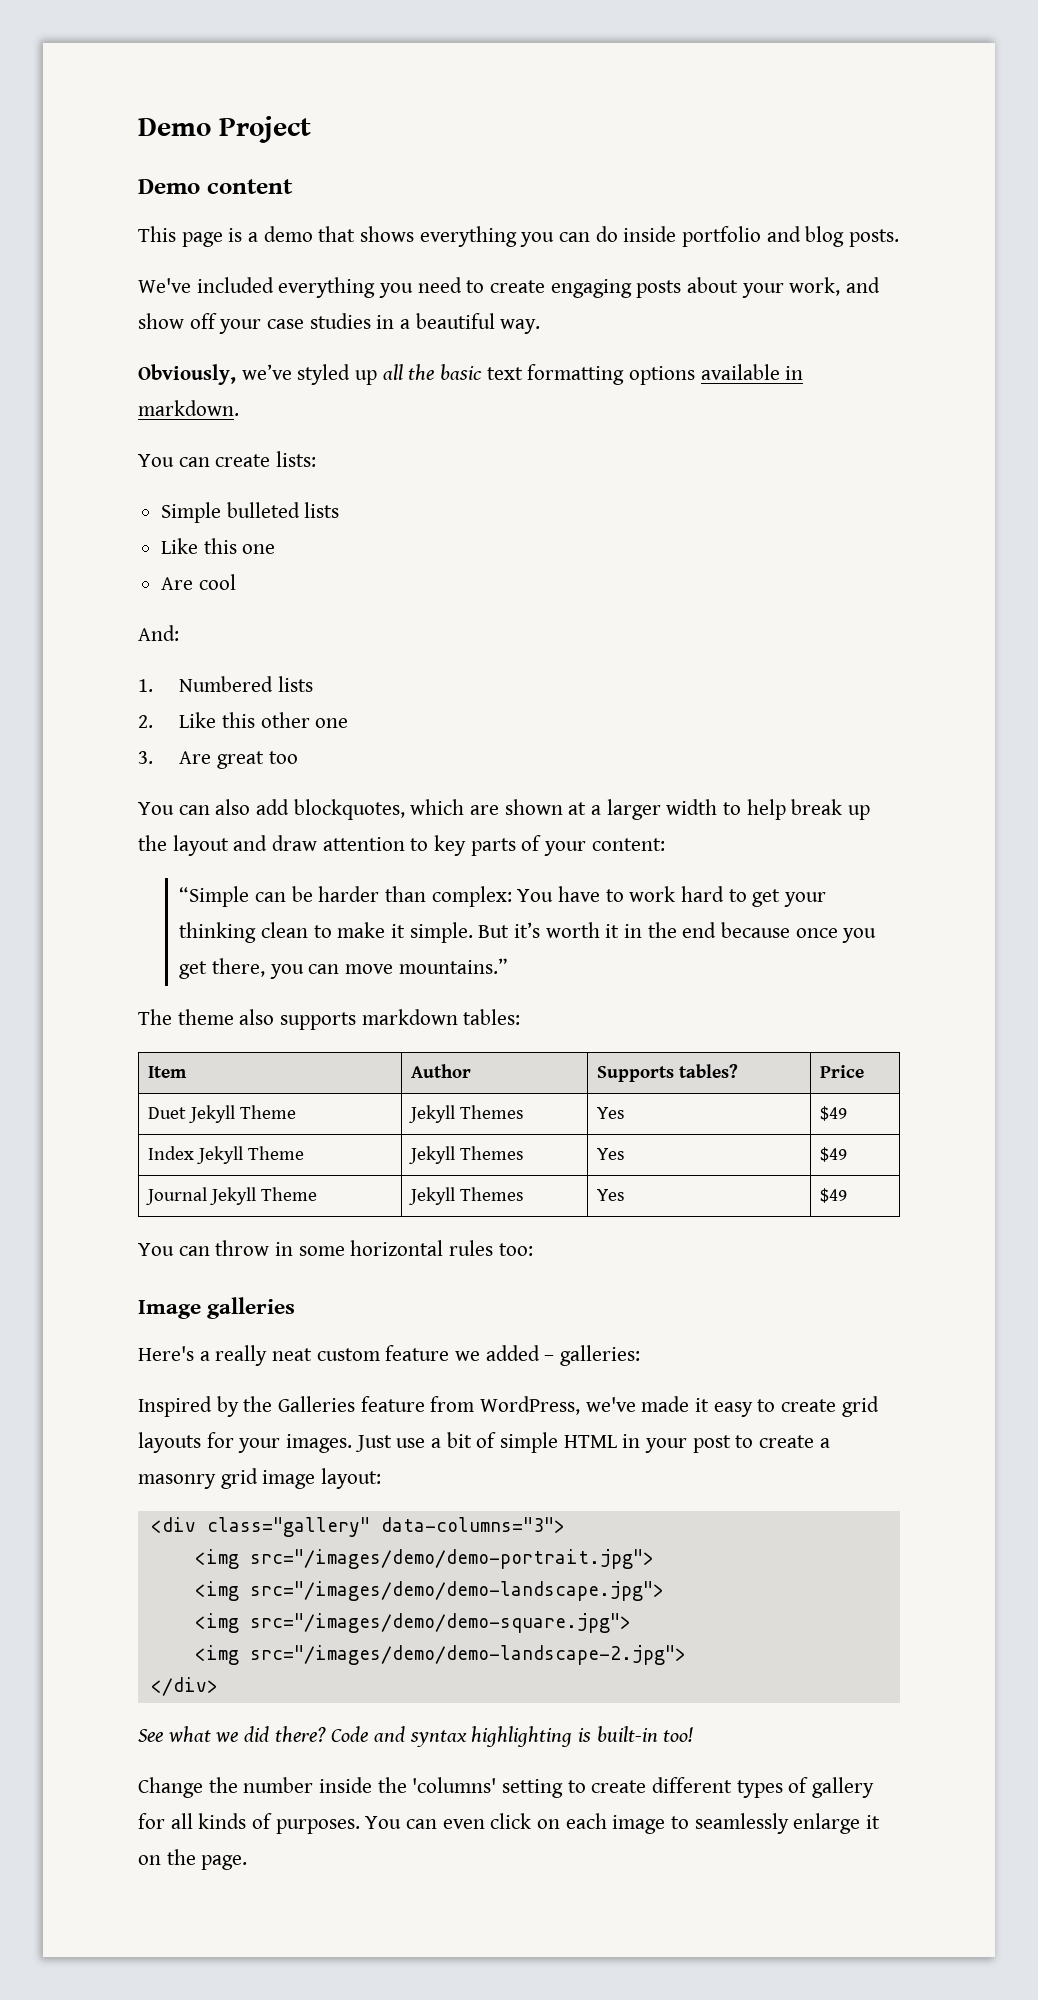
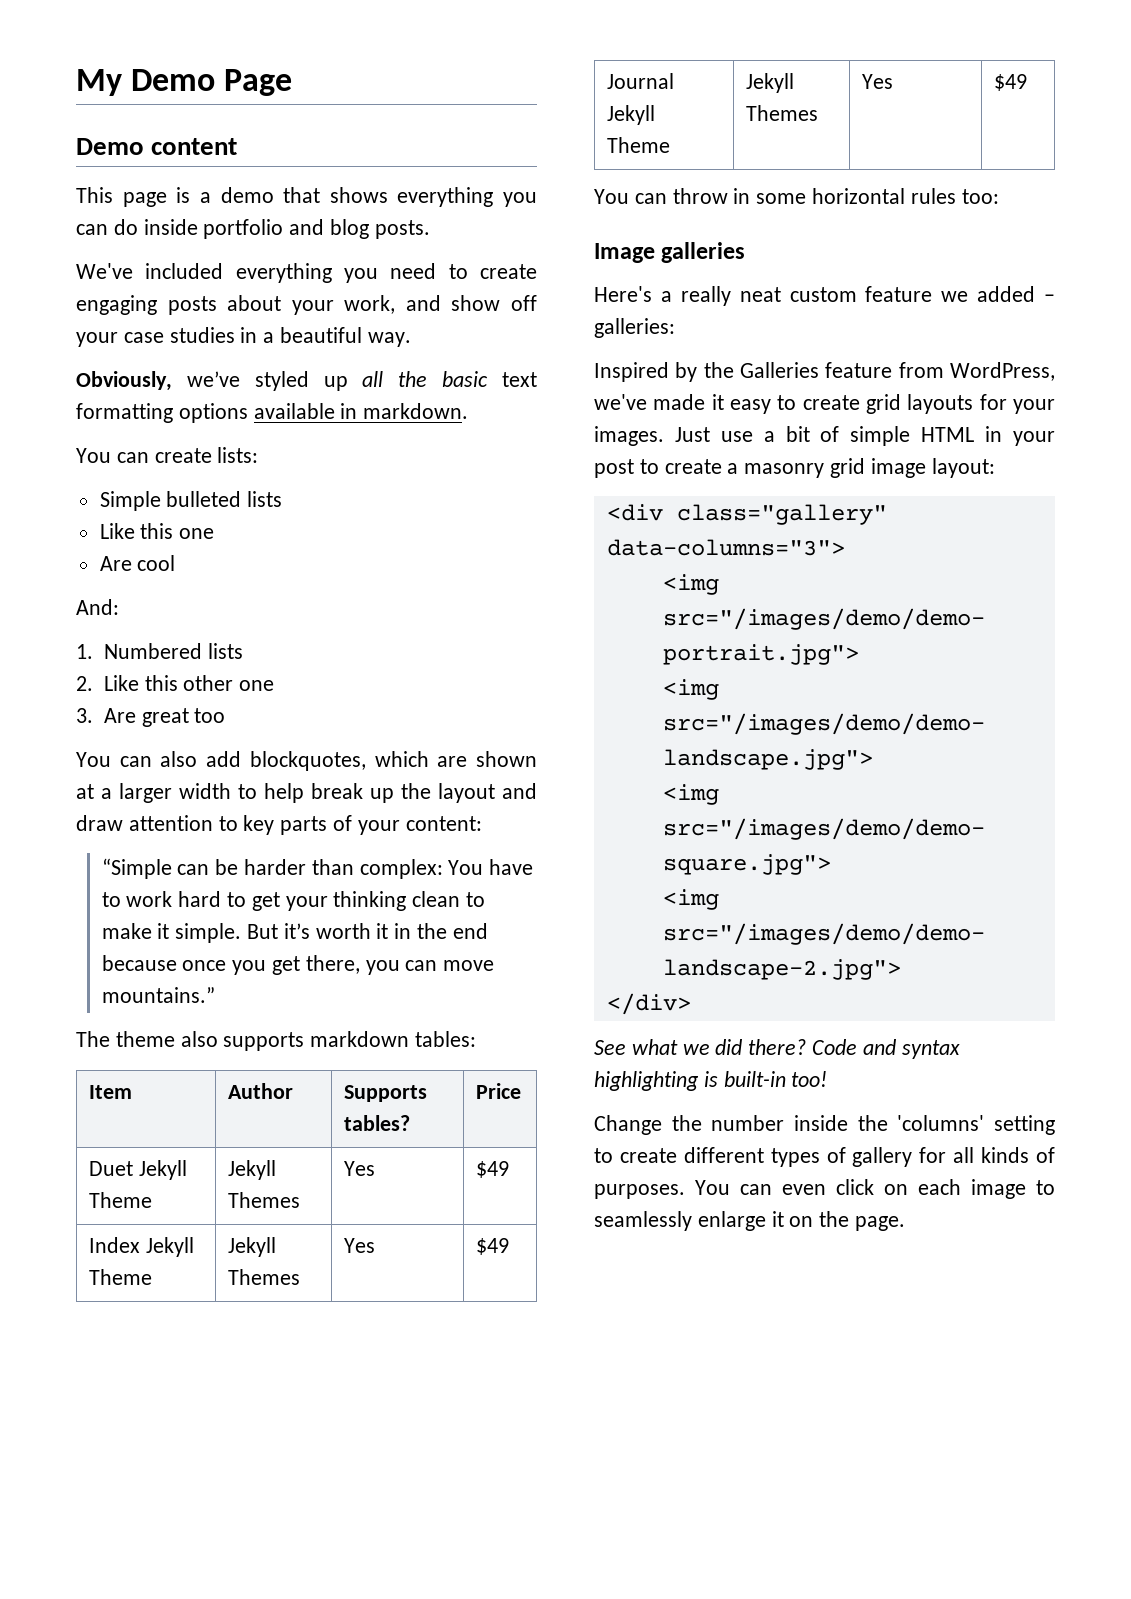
- Demo Project
+ My Demo Page

